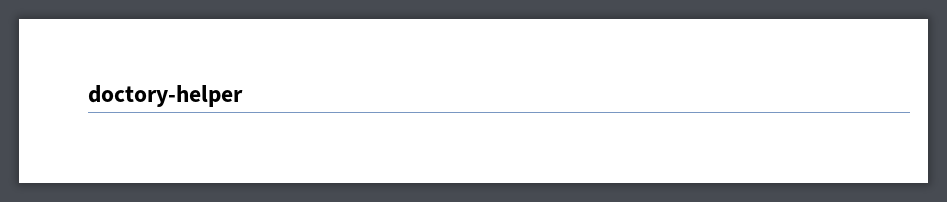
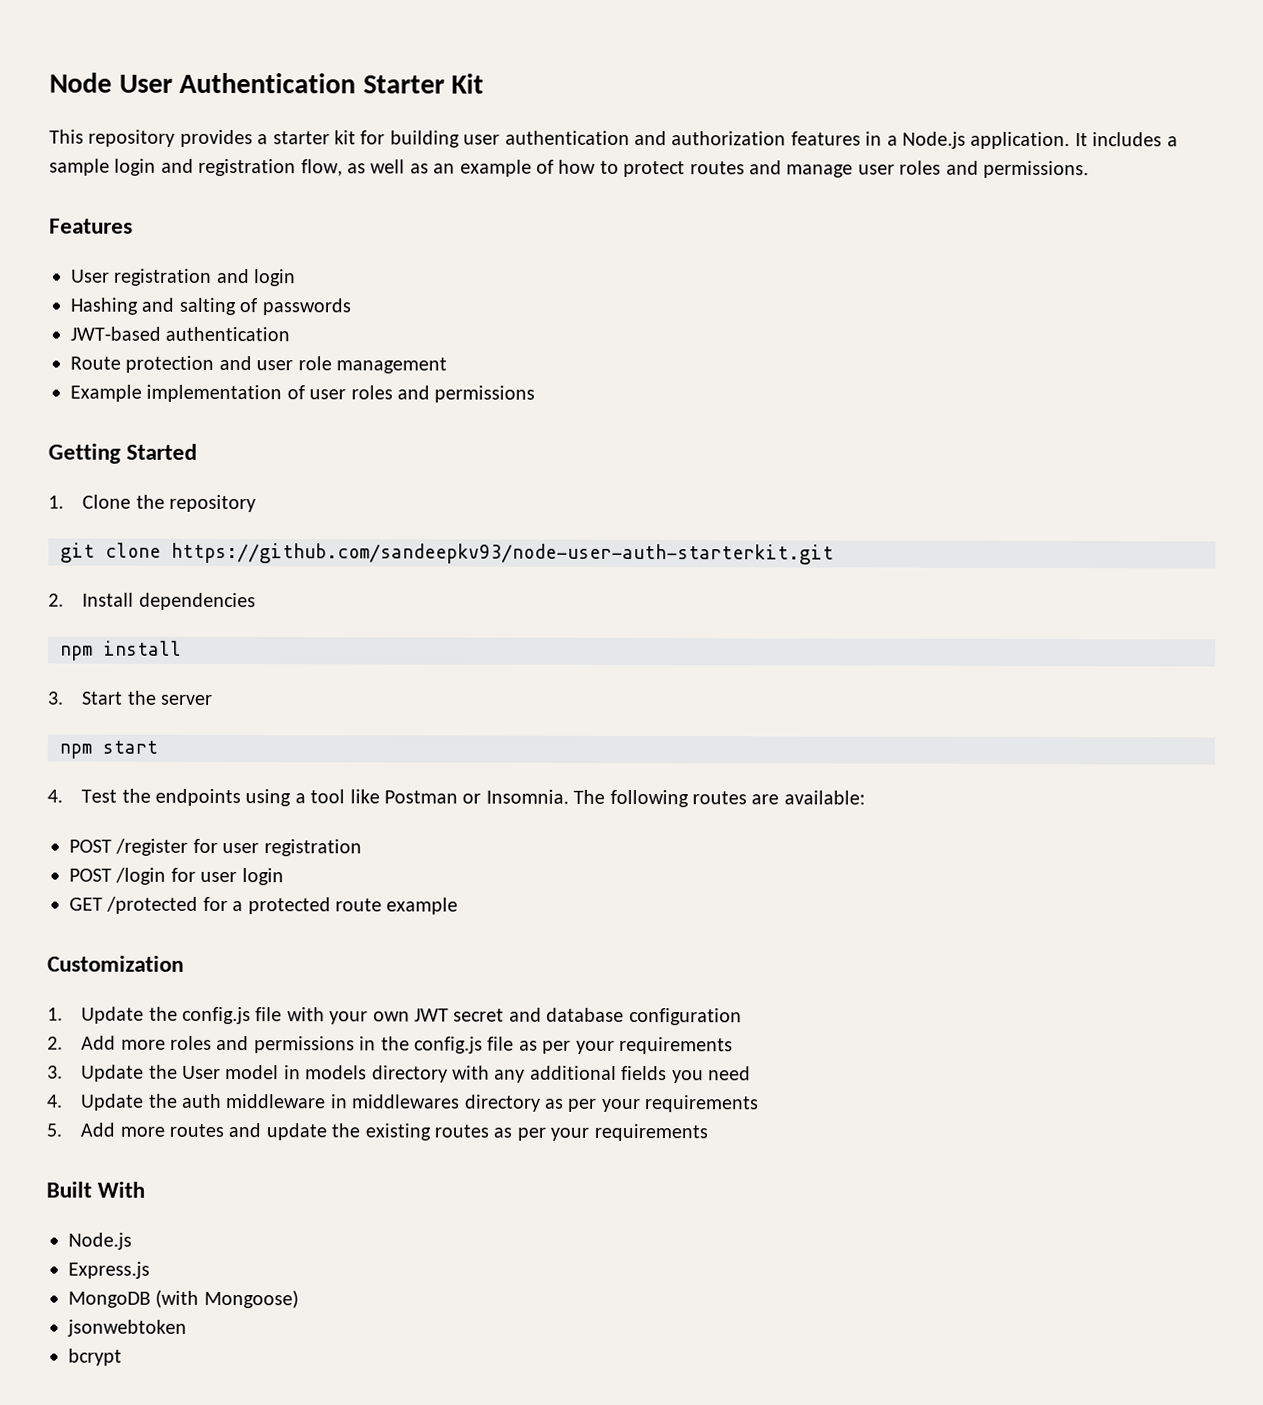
- doctory-helper
+ Node User Authentication Starter Kit
+ This repository provides a starter kit for building user authentication and authorization features in a Node.js application. It includes a sample login and registration flow, as well as an example of how to protect routes and manage user roles and permissions.
+ Features
+ User registration and login
+ Hashing and salting of passwords
+ JWT-based authentication
+ Route protection and user role management
+ Example implementation of user roles and permissions
+ Getting Started
+ 1. Clone the repository
+ git clone https://github.com/sandeepkv93/node-user-auth-starterkit.git
+ 2. Install dependencies
+ npm install
+ 3. Start the server
+ npm start
+ 4. Test the endpoints using a tool like Postman or Insomnia. The following routes are available:
+ POST /register for user registration
+ POST /login for user login
+ GET /protected for a protected route example
+ Customization
+ 1. Update the config.js file with your own JWT secret and database configuration
+ 2. Add more roles and permissions in the config.js file as per your requirements
+ 3. Update the User model in models directory with any additional fields you need
+ 4. Update the auth middleware in middlewares directory as per your requirements
+ 5. Add more routes and update the existing routes as per your requirements
+ Built With
+ Node.js
+ Express.js
+ MongoDB (with Mongoose)
+ jsonwebtoken
+ bcrypt

